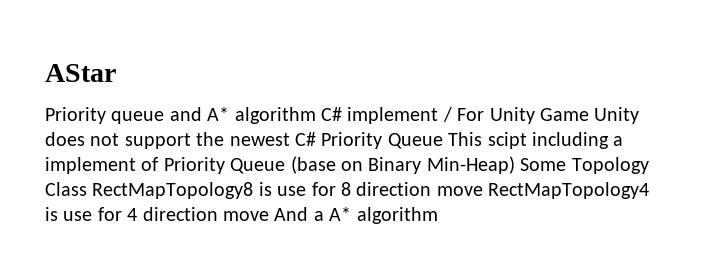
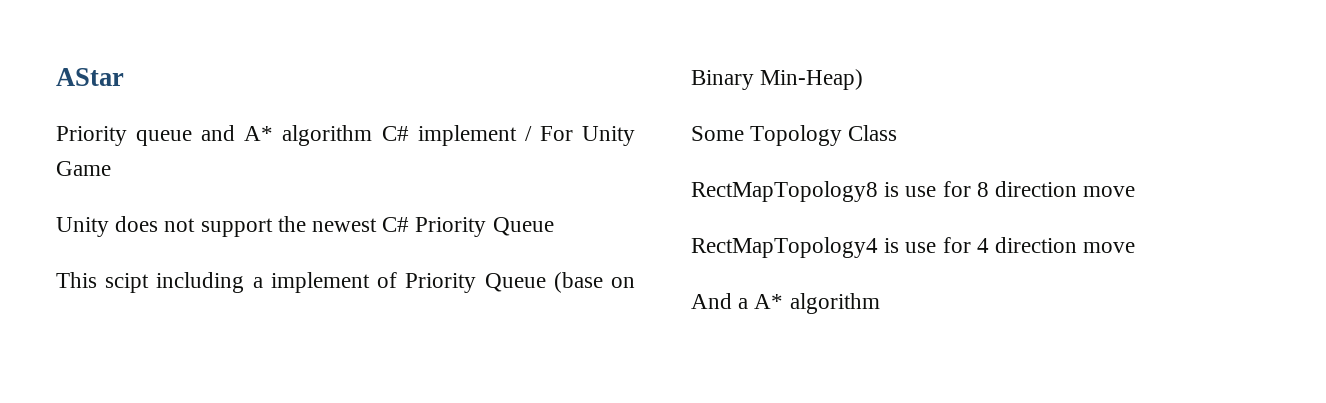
- Priority queue and A* algorithm C# implement / For Unity Game Unity does not support the newest C# Priority Queue This scipt including a implement of Priority Queue (base on Binary Min-Heap) Some Topology Class RectMapTopology8 is use for 8 direction move RectMapTopology4 is use for 4 direction move And a A* algorithm
+ Priority queue and A* algorithm C# implement / For Unity Game
+ Unity does not support the newest C# Priority Queue
+ This scipt including a implement of Priority Queue (base on Binary Min-Heap)
+ Some Topology Class
+ RectMapTopology8 is use for 8 direction move
+ RectMapTopology4 is use for 4 direction move
+ And a A* algorithm

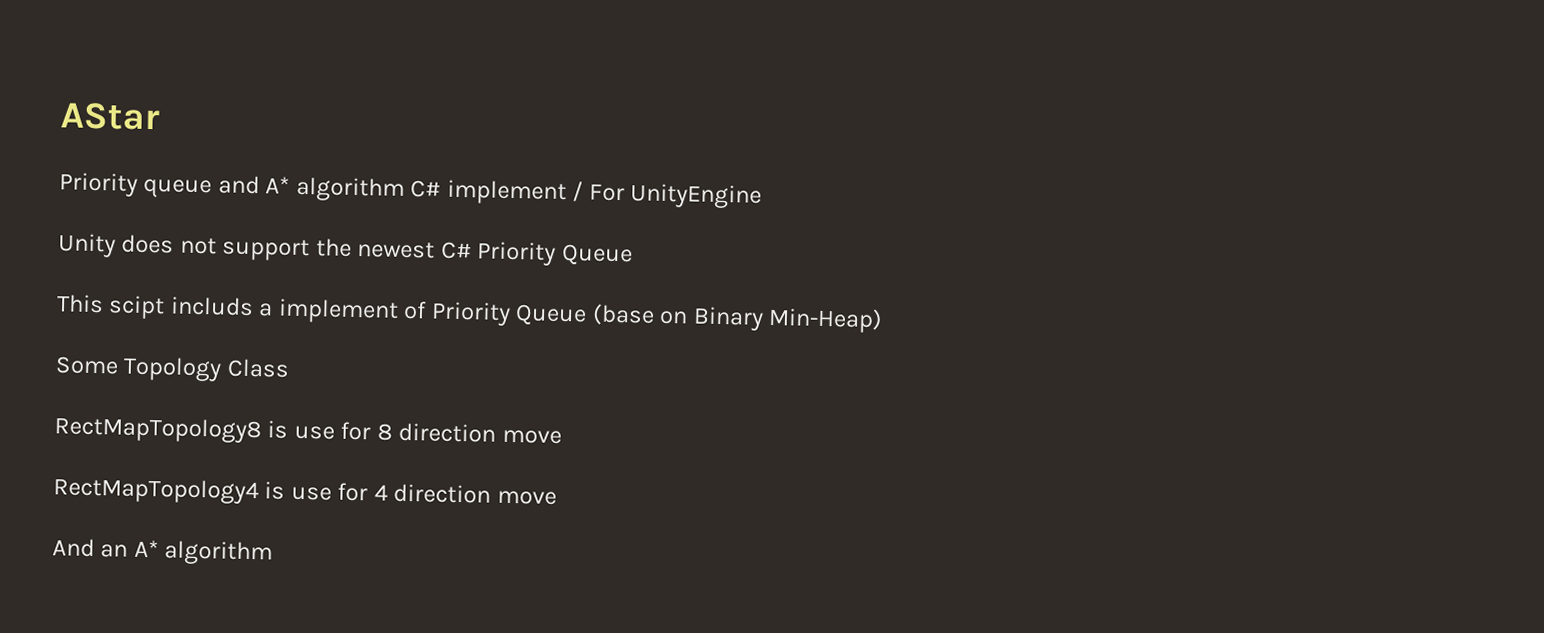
- Priority queue and A* algorithm C# implement / For Unity Game
+ Priority queue and A* algorithm C# implement / For UnityEngine
- This scipt including a implement of Priority Queue (base on Binary Min-Heap)
+ This scipt includs a implement of Priority Queue (base on Binary Min-Heap)
- And a A* algorithm
+ And an A* algorithm

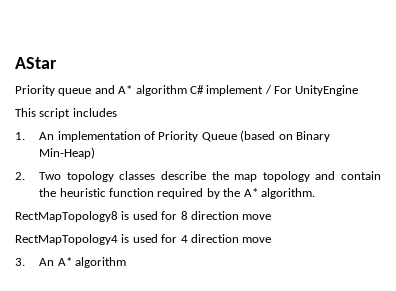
- Unity does not support the newest C# Priority Queue
- This scipt includs a implement of Priority Queue (base on Binary Min-Heap)
+ This script includes
+ 1. An implementation of Priority Queue (based on Binary Min-Heap)
- Some Topology Class
+ 2. Two topology classes describe the map topology and contain the heuristic function required by the A* algorithm.
- RectMapTopology8 is use for 8 direction move
+ RectMapTopology8 is used for 8 direction move
- RectMapTopology4 is use for 4 direction move
+ RectMapTopology4 is used for 4 direction move
- And an A* algorithm
+ 3. An A* algorithm

